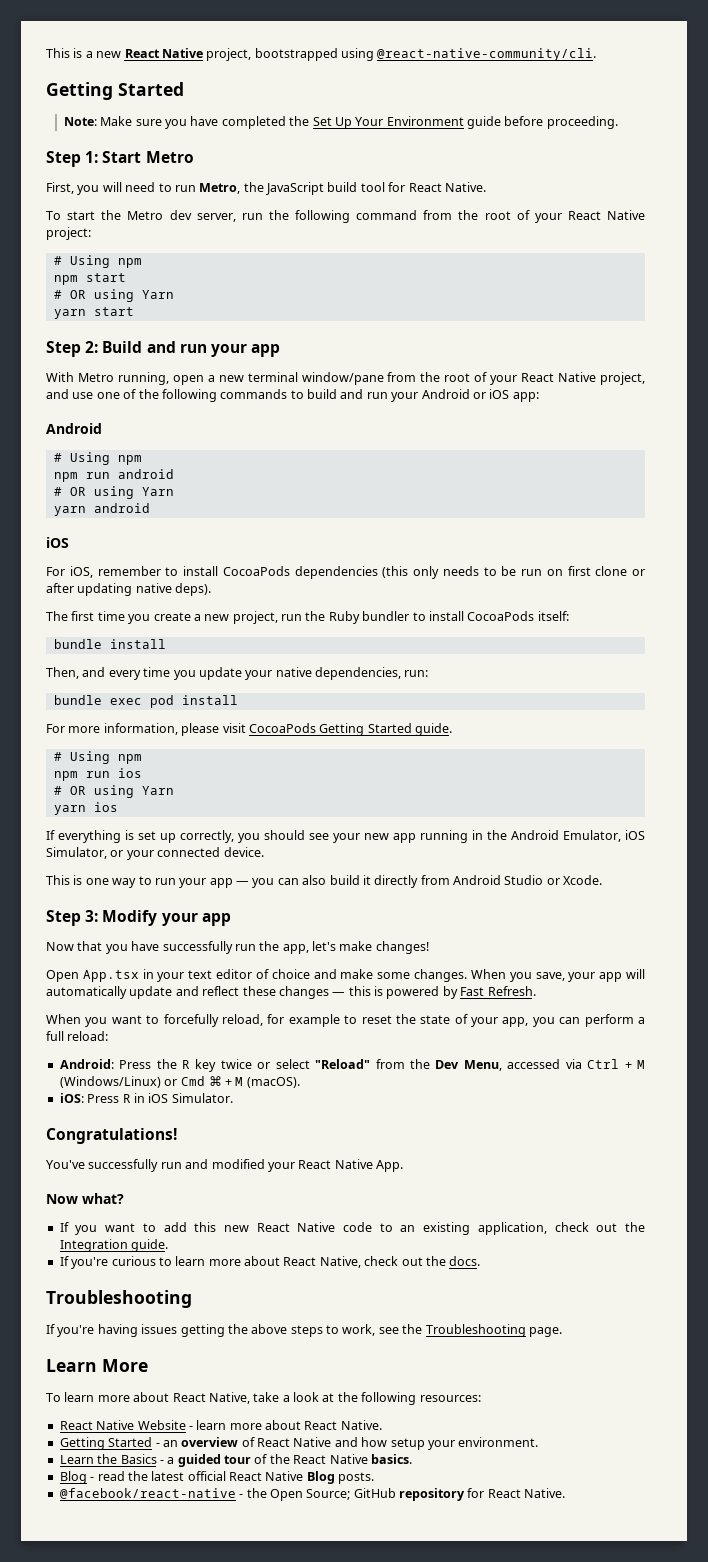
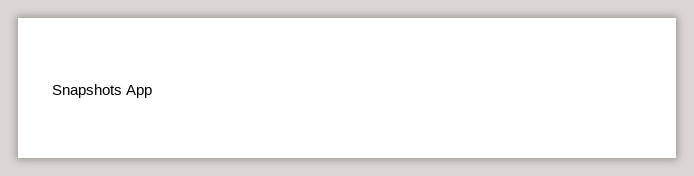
- This is a new React Native project, bootstrapped using @react-native-community/cli.
- Getting Started
- Note: Make sure you have completed the Set Up Your Environment guide before proceeding.
- Step 1: Start Metro
- First, you will need to run Metro, the JavaScript build tool for React Native.
- To start the Metro dev server, run the following command from the root of your React Native project:
- # Using npm
- npm start
- # OR using Yarn
- yarn start
- Step 2: Build and run your app
- With Metro running, open a new terminal window/pane from the root of your React Native project, and use one of the following commands to build and run your Android or iOS app:
- Android
- # Using npm
- npm run android
- # OR using Yarn
- yarn android
- iOS
- For iOS, remember to install CocoaPods dependencies (this only needs to be run on first clone or after updating native deps).
- The first time you create a new project, run the Ruby bundler to install CocoaPods itself:
- bundle install
- Then, and every time you update your native dependencies, run:
- bundle exec pod install
- For more information, please visit CocoaPods Getting Started guide.
- # Using npm
- npm run ios
- # OR using Yarn
- yarn ios
- If everything is set up correctly, you should see your new app running in the Android Emulator, iOS Simulator, or your connected device.
- This is one way to run your app — you can also build it directly from Android Studio or Xcode.
- Step 3: Modify your app
- Now that you have successfully run the app, let's make changes!
- Open App.tsx in your text editor of choice and make some changes. When you save, your app will automatically update and reflect these changes — this is powered by Fast Refresh.
- When you want to forcefully reload, for example to reset the state of your app, you can perform a full reload:
- Android: Press the R key twice or select "Reload" from the Dev Menu, accessed via Ctrl + M (Windows/Linux) or Cmd ⌘ + M (macOS).
- iOS: Press R in iOS Simulator.
- Congratulations!
- You've successfully run and modified your React Native App.
- Now what?
- If you want to add this new React Native code to an existing application, check out the Integration guide.
- If you're curious to learn more about React Native, check out the docs.
- Troubleshooting
- If you're having issues getting the above steps to work, see the Troubleshooting page.
- Learn More
- To learn more about React Native, take a look at the following resources:
- React Native Website - learn more about React Native.
- Getting Started - an overview of React Native and how setup your environment.
- Learn the Basics - a guided tour of the React Native basics.
- Blog - read the latest official React Native Blog posts.
- @facebook/react-native - the Open Source; GitHub repository for React Native.
+ Snapshots App

